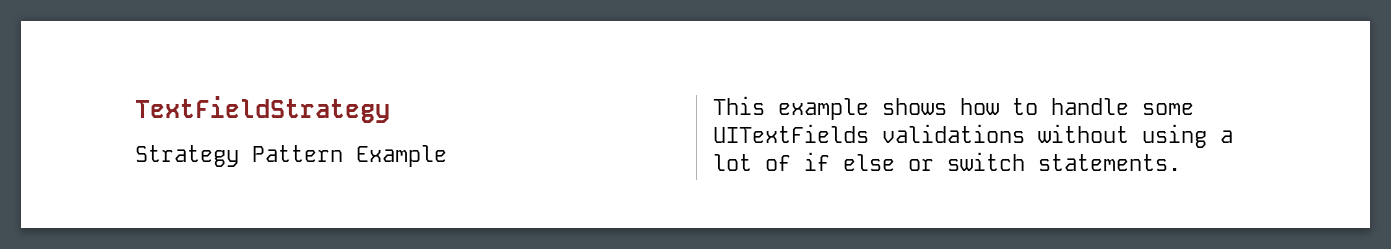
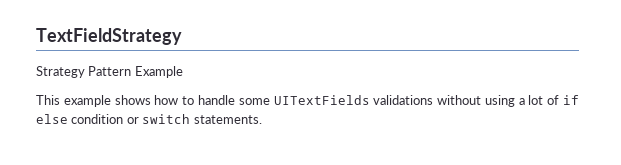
- This example shows how to handle some UITextFields validations without using a lot of if else or switch statements.
+ This example shows how to handle some UITextFields validations without using a lot of if else condition or switch statements.

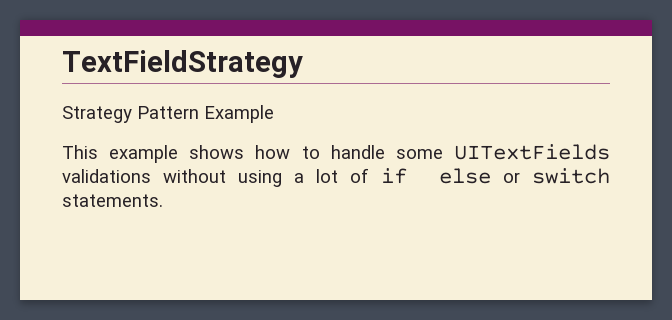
- This example shows how to handle some UITextFields validations without using a lot of if else condition or switch statements.
+ This example shows how to handle some UITextFields validations without using a lot of if else or switch statements.

